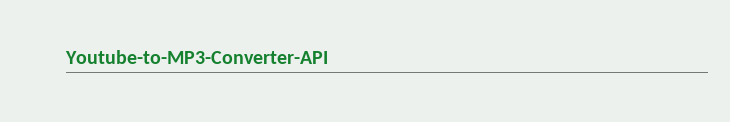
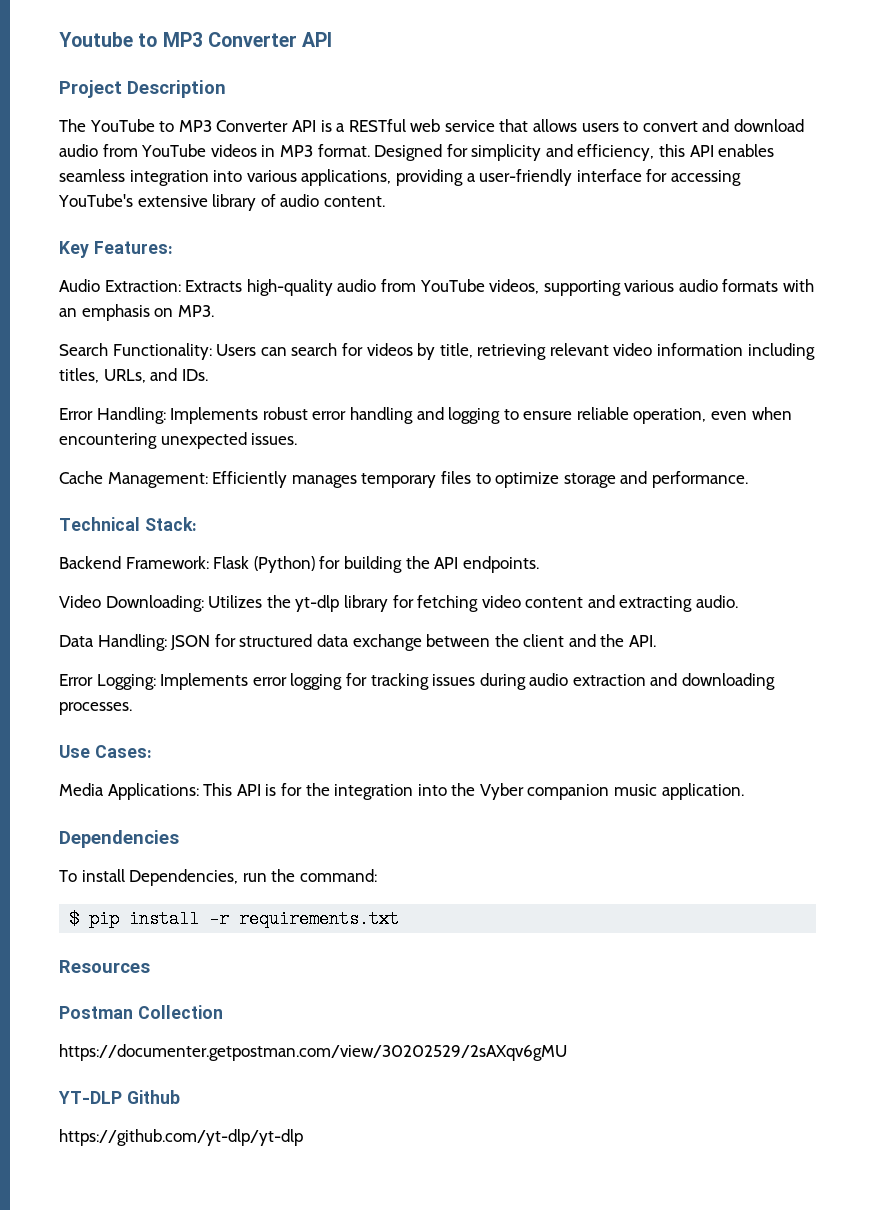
- Youtube-to-MP3-Converter-API
+ Youtube to MP3 Converter API
+ Project Description
+ The YouTube to MP3 Converter API is a RESTful web service that allows users to convert and download audio from YouTube videos in MP3 format. Designed for simplicity and efficiency, this API enables seamless integration into various applications, providing a user-friendly interface for accessing YouTube's extensive library of audio content.
+ Key Features:
+ Audio Extraction: Extracts high-quality audio from YouTube videos, supporting various audio formats with an emphasis on MP3.
+ Search Functionality: Users can search for videos by title, retrieving relevant video information including titles, URLs, and IDs.
+ Error Handling: Implements robust error handling and logging to ensure reliable operation, even when encountering unexpected issues.
+ Cache Management: Efficiently manages temporary files to optimize storage and performance.
+ Technical Stack:
+ Backend Framework: Flask (Python) for building the API endpoints.
+ Video Downloading: Utilizes the yt-dlp library for fetching video content and extracting audio.
+ Data Handling: JSON for structured data exchange between the client and the API.
+ Error Logging: Implements error logging for tracking issues during audio extraction and downloading processes.
+ Use Cases:
+ Media Applications: This API is for the integration into the Vyber companion music application.
+ Dependencies
+ To install Dependencies, run the command:
+ $ pip install -r requirements.txt
+ Resources
+ Postman Collection
+ https://documenter.getpostman.com/view/30202529/2sAXqv6gMU
+ YT-DLP Github
+ https://github.com/yt-dlp/yt-dlp

